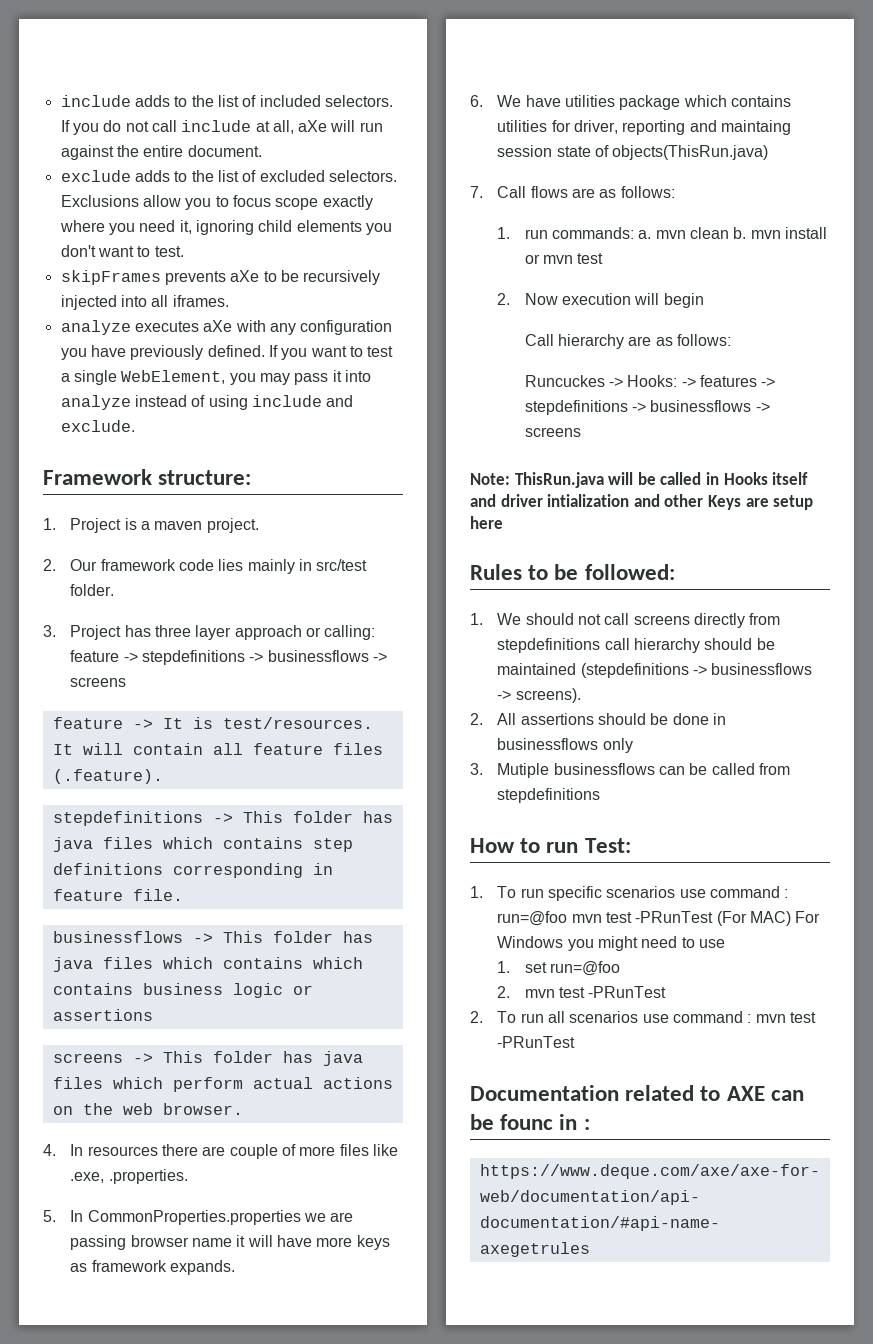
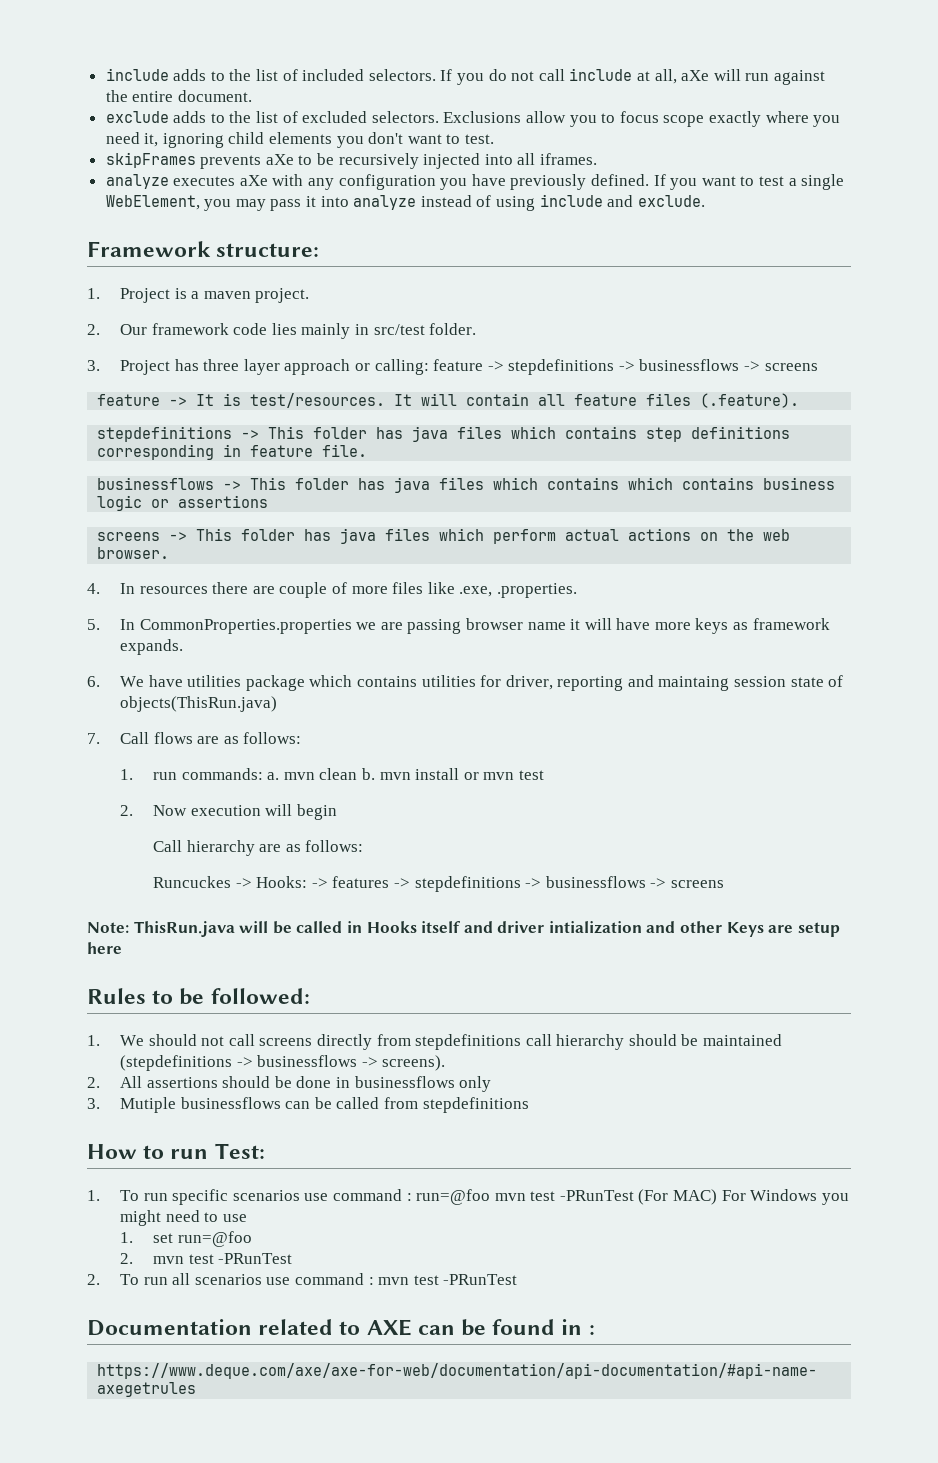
- Documentation related to AXE can be founc in :
+ Documentation related to AXE can be found in :

